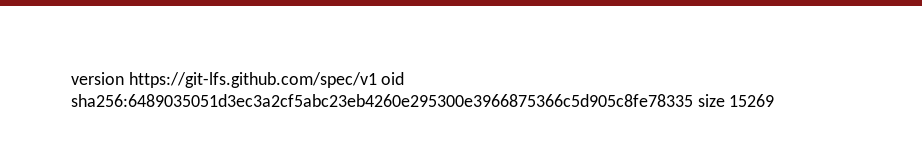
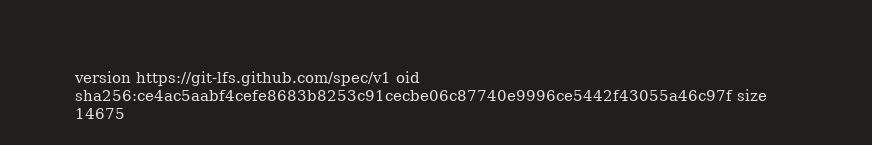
- version https://git-lfs.github.com/spec/v1 oid sha256:6489035051d3ec3a2cf5abc23eb4260e295300e3966875366c5d905c8fe78335 size 15269
+ version https://git-lfs.github.com/spec/v1 oid sha256:ce4ac5aabf4cefe8683b8253c91cecbe06c87740e9996ce5442f43055a46c97f size 14675

